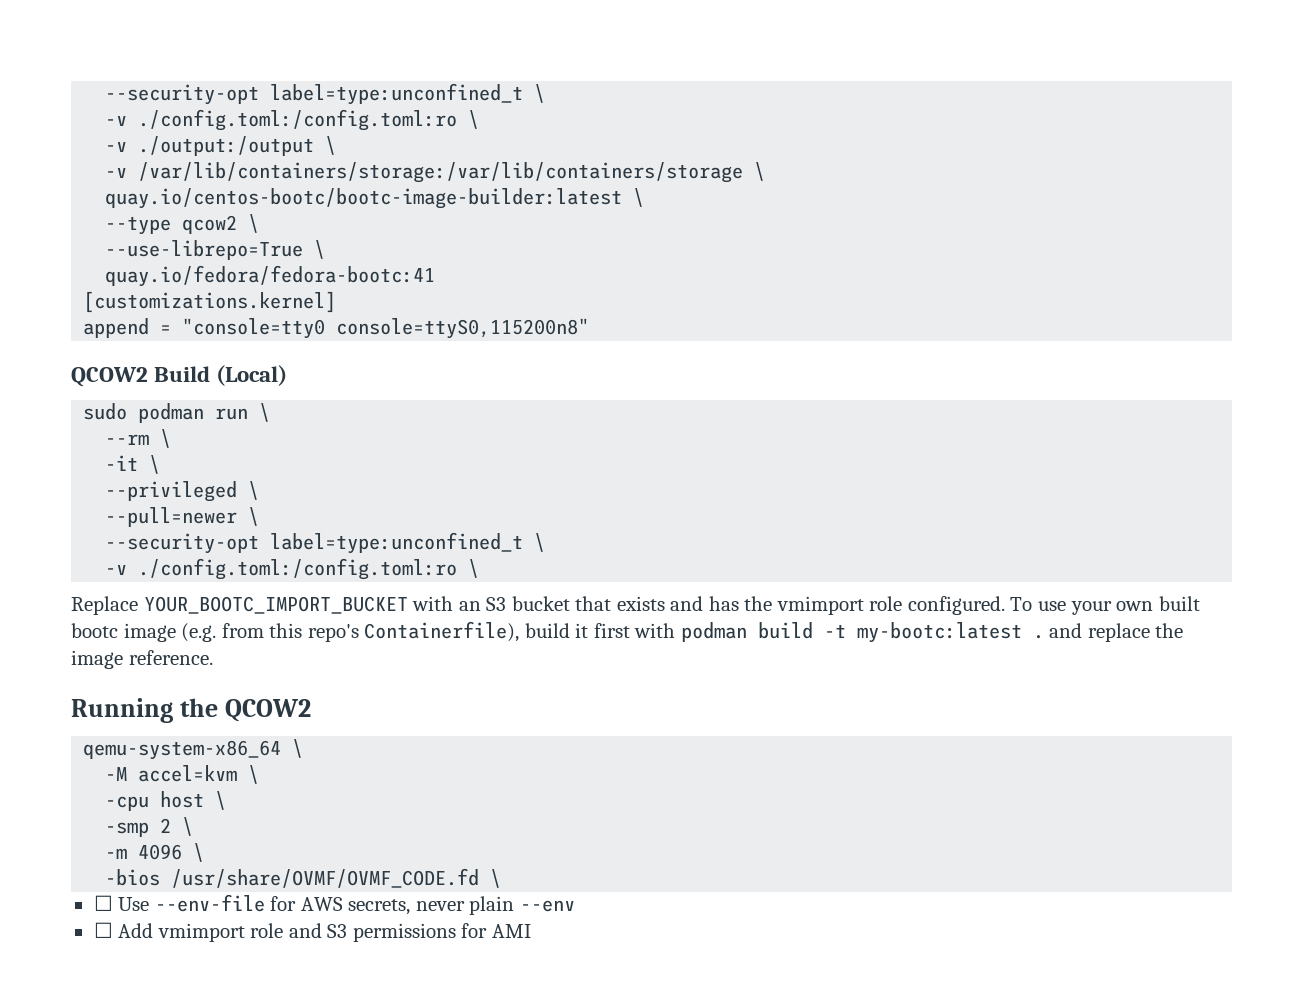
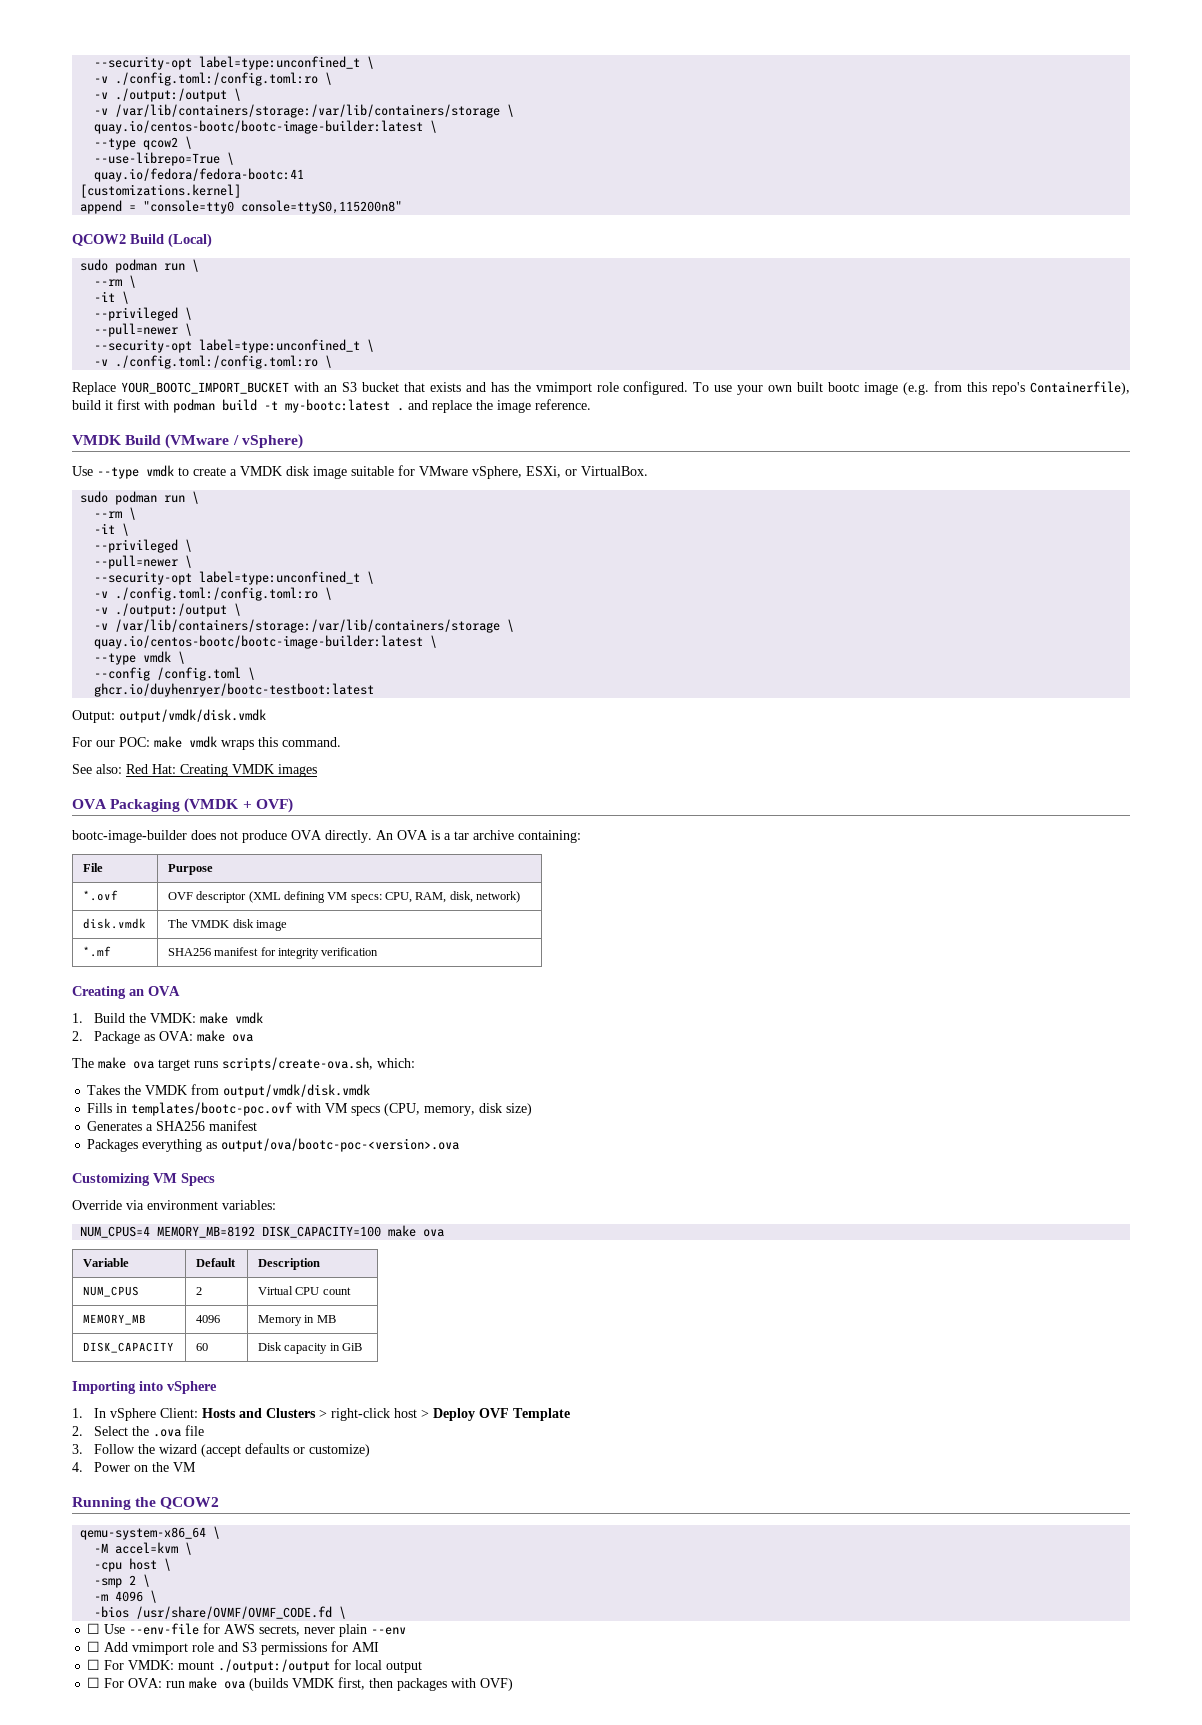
+ VMDK Build (VMware / vSphere)
+ Use --type vmdk to create a VMDK disk image suitable for VMware vSphere, ESXi, or VirtualBox.
+ sudo podman run \
+ --rm \
+ -it \
+ --privileged \
+ --pull=newer \
+ --security-opt label=type:unconfined_t \
+ -v ./config.toml:/config.toml:ro \
+ -v ./output:/output \
+ -v /var/lib/containers/storage:/var/lib/containers/storage \
+ quay.io/centos-bootc/bootc-image-builder:latest \
+ --type vmdk \
+ --config /config.toml \
+ ghcr.io/duyhenryer/bootc-testboot:latest
+ Output: output/vmdk/disk.vmdk
+ For our POC: make vmdk wraps this command.
+ See also: Red Hat: Creating VMDK images
+ OVA Packaging (VMDK + OVF)
+ bootc-image-builder does not produce OVA directly. An OVA is a tar archive containing:
+ File | Purpose
+ *.ovf | OVF descriptor (XML defining VM specs: CPU, RAM, disk, network)
+ disk.vmdk | The VMDK disk image
+ *.mf | SHA256 manifest for integrity verification
+ Creating an OVA
+ 1. Build the VMDK: make vmdk
+ 2. Package as OVA: make ova
+ The make ova target runs scripts/create-ova.sh, which:
+ Takes the VMDK from output/vmdk/disk.vmdk
+ Fills in templates/bootc-poc.ovf with VM specs (CPU, memory, disk size)
+ Generates a SHA256 manifest
+ Packages everything as output/ova/bootc-poc-<version>.ova
+ Customizing VM Specs
+ Override via environment variables:
+ NUM_CPUS=4 MEMORY_MB=8192 DISK_CAPACITY=100 make ova
+ Variable | Default | Description
+ NUM_CPUS | 2 | Virtual CPU count
+ MEMORY_MB | 4096 | Memory in MB
+ DISK_CAPACITY | 60 | Disk capacity in GiB
+ Importing into vSphere
+ 1. In vSphere Client: Hosts and Clusters > right-click host > Deploy OVF Template
+ 2. Select the .ova file
+ 3. Follow the wizard (accept defaults or customize)
+ 4. Power on the VM
+ ☐ For VMDK: mount ./output:/output for local output
+ ☐ For OVA: run make ova (builds VMDK first, then packages with OVF)

